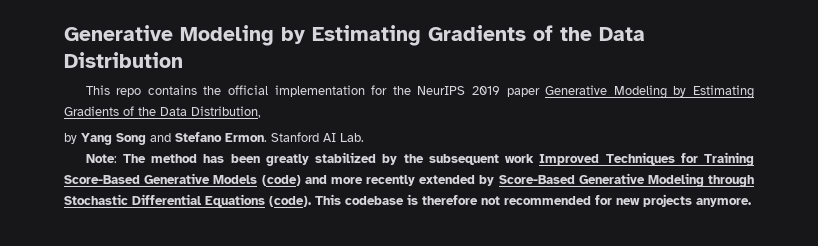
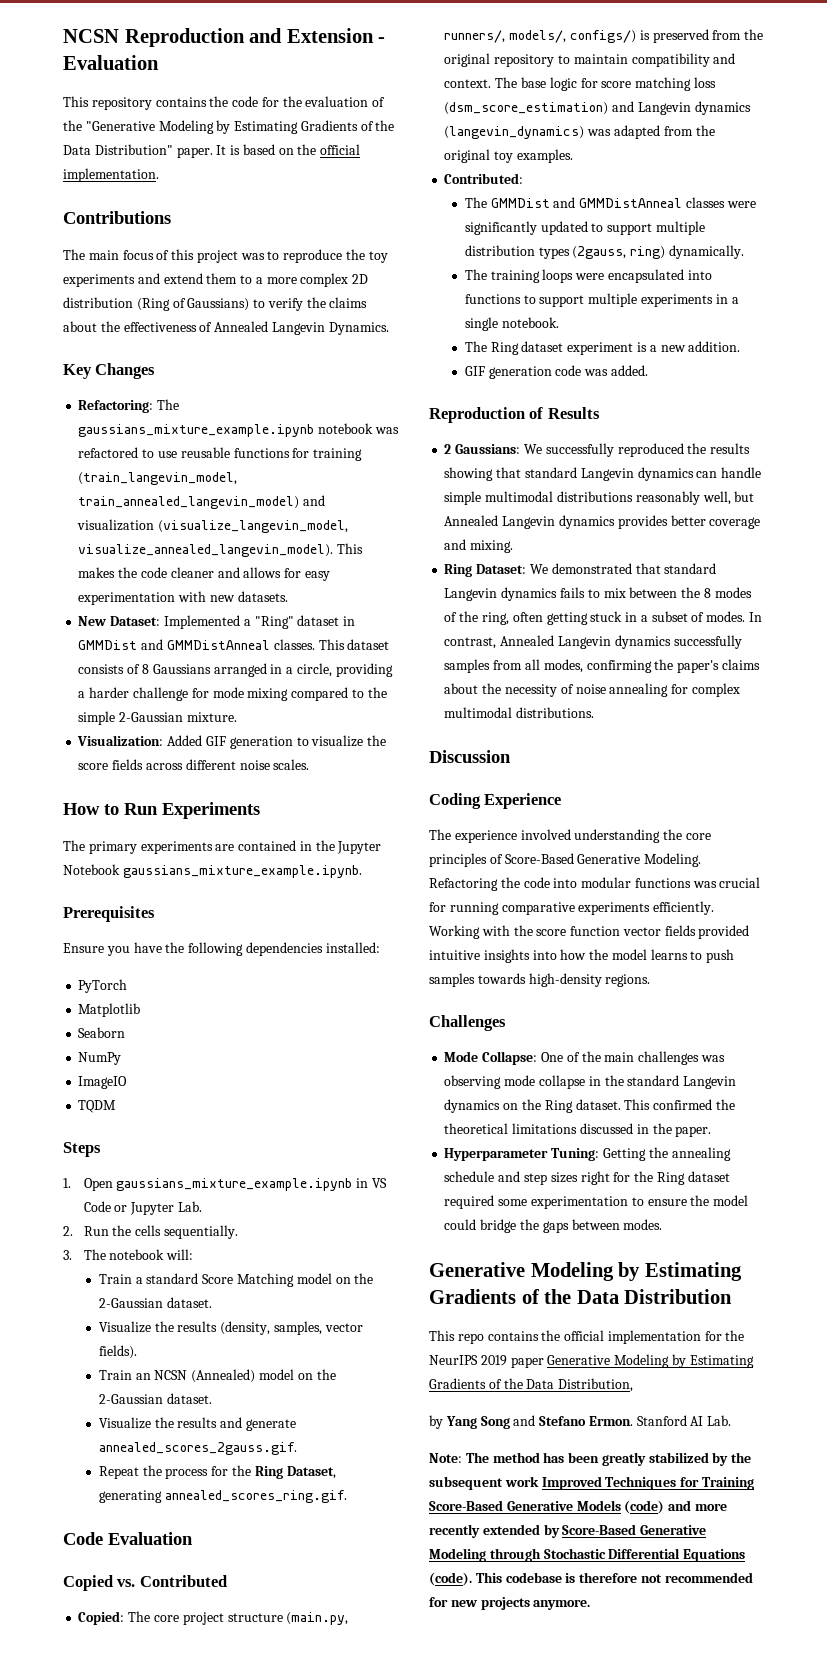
+ NCSN Reproduction and Extension - Evaluation
+ This repository contains the code for the evaluation of the "Generative Modeling by Estimating Gradients of the Data Distribution" paper. It is based on the official implementation.
+ Contributions
+ The main focus of this project was to reproduce the toy experiments and extend them to a more complex 2D distribution (Ring of Gaussians) to verify the claims about the effectiveness of Annealed Langevin Dynamics.
+ Key Changes
+ Refactoring: The gaussians_mixture_example.ipynb notebook was refactored to use reusable functions for training (train_langevin_model, train_annealed_langevin_model) and visualization (visualize_langevin_model, visualize_annealed_langevin_model). This makes the code cleaner and allows for easy experimentation with new datasets.
+ New Dataset: Implemented a "Ring" dataset in GMMDist and GMMDistAnneal classes. This dataset consists of 8 Gaussians arranged in a circle, providing a harder challenge for mode mixing compared to the simple 2-Gaussian mixture.
+ Visualization: Added GIF generation to visualize the score fields across different noise scales.
+ How to Run Experiments
+ The primary experiments are contained in the Jupyter Notebook gaussians_mixture_example.ipynb.
+ Prerequisites
+ Ensure you have the following dependencies installed:
+ PyTorch
+ Matplotlib
+ Seaborn
+ NumPy
+ ImageIO
+ TQDM
+ Steps
+ 1. Open gaussians_mixture_example.ipynb in VS Code or Jupyter Lab.
+ 2. Run the cells sequentially.
+ 3. The notebook will:
+ Train a standard Score Matching model on the 2-Gaussian dataset.
+ Visualize the results (density, samples, vector fields).
+ Train an NCSN (Annealed) model on the 2-Gaussian dataset.
+ Visualize the results and generate annealed_scores_2gauss.gif.
+ Repeat the process for the Ring Dataset, generating annealed_scores_ring.gif.
+ Code Evaluation
+ Copied vs. Contributed
+ Copied: The core project structure (main.py, runners/, models/, configs/) is preserved from the original repository to maintain compatibility and context. The base logic for score matching loss (dsm_score_estimation) and Langevin dynamics (langevin_dynamics) was adapted from the original toy examples.
+ Contributed:
+ The GMMDist and GMMDistAnneal classes were significantly updated to support multiple distribution types (2gauss, ring) dynamically.
+ The training loops were encapsulated into functions to support multiple experiments in a single notebook.
+ The Ring dataset experiment is a new addition.
+ GIF generation code was added.
+ Reproduction of Results
+ 2 Gaussians: We successfully reproduced the results showing that standard Langevin dynamics can handle simple multimodal distributions reasonably well, but Annealed Langevin dynamics provides better coverage and mixing.
+ Ring Dataset: We demonstrated that standard Langevin dynamics fails to mix between the 8 modes of the ring, often getting stuck in a subset of modes. In contrast, Annealed Langevin dynamics successfully samples from all modes, confirming the paper's claims about the necessity of noise annealing for complex multimodal distributions.
+ Discussion
+ Coding Experience
+ The experience involved understanding the core principles of Score-Based Generative Modeling. Refactoring the code into modular functions was crucial for running comparative experiments efficiently. Working with the score function vector fields provided intuitive insights into how the model learns to push samples towards high-density regions.
+ Challenges
+ Mode Collapse: One of the main challenges was observing mode collapse in the standard Langevin dynamics on the Ring dataset. This confirmed the theoretical limitations discussed in the paper.
+ Hyperparameter Tuning: Getting the annealing schedule and step sizes right for the Ring dataset required some experimentation to ensure the model could bridge the gaps between modes.

